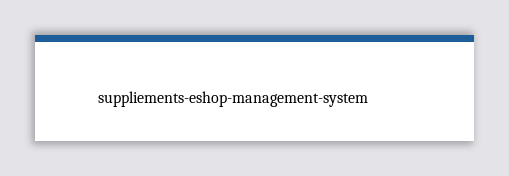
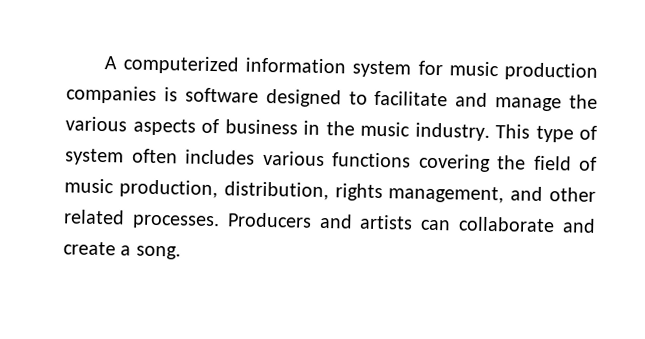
- suppliements-eshop-management-system
+ A computerized information system for music production companies is software designed to facilitate and manage the various aspects of business in the music industry. This type of system often includes various functions covering the field of music production, distribution, rights management, and other related processes. Producers and artists can collaborate and create a song.

